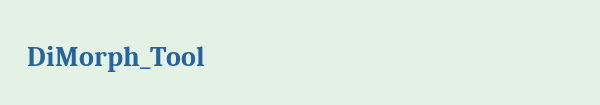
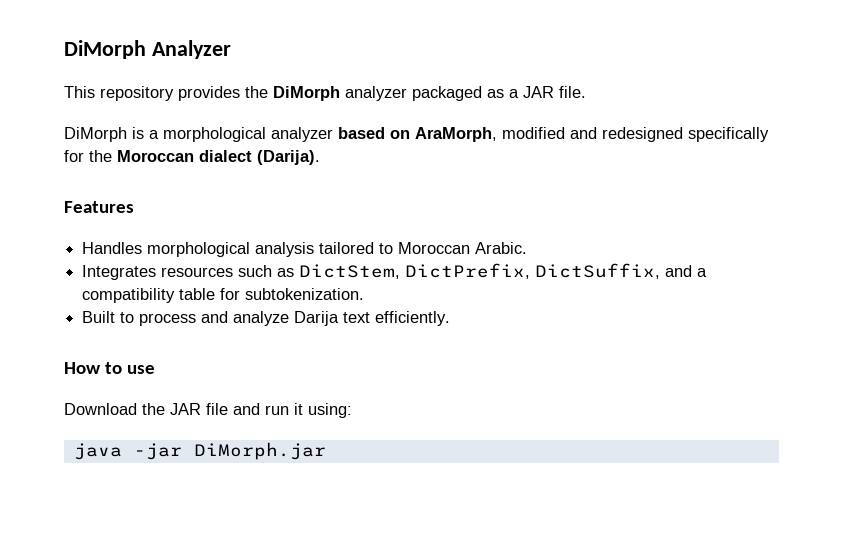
- DiMorph_Tool
+ DiMorph Analyzer
+ This repository provides the DiMorph analyzer packaged as a JAR file.
+ DiMorph is a morphological analyzer based on AraMorph, modified and redesigned specifically for the Moroccan dialect (Darija).
+ Features
+ Handles morphological analysis tailored to Moroccan Arabic.
+ Integrates resources such as DictStem, DictPrefix, DictSuffix, and a compatibility table for subtokenization.
+ Built to process and analyze Darija text efficiently.
+ How to use
+ Download the JAR file and run it using:
+ java -jar DiMorph.jar

